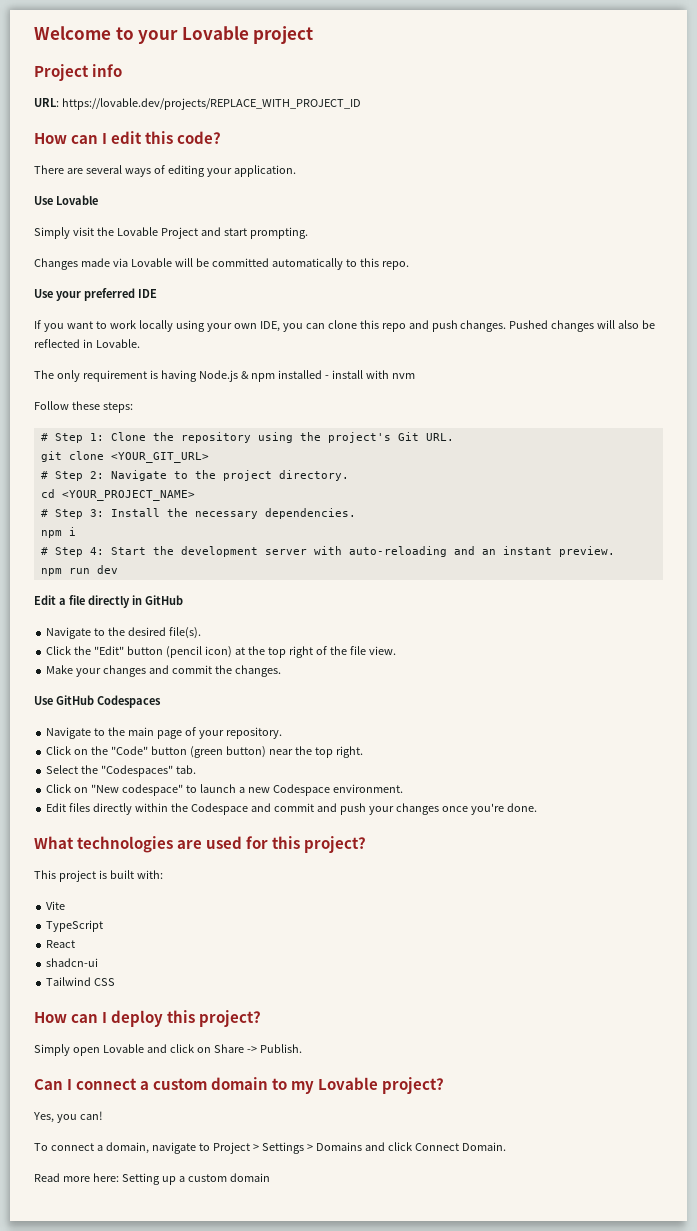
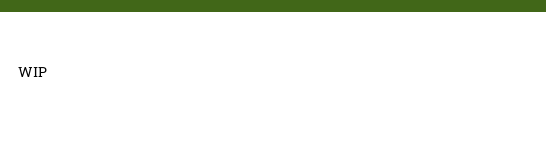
- Welcome to your Lovable project
- Project info
- URL: https://lovable.dev/projects/REPLACE_WITH_PROJECT_ID
- How can I edit this code?
- There are several ways of editing your application.
- Use Lovable
- Simply visit the Lovable Project and start prompting.
- Changes made via Lovable will be committed automatically to this repo.
- Use your preferred IDE
- If you want to work locally using your own IDE, you can clone this repo and push changes. Pushed changes will also be reflected in Lovable.
- The only requirement is having Node.js & npm installed - install with nvm
- Follow these steps:
- # Step 1: Clone the repository using the project's Git URL.
- git clone <YOUR_GIT_URL>
- # Step 2: Navigate to the project directory.
- cd <YOUR_PROJECT_NAME>
- # Step 3: Install the necessary dependencies.
- npm i
- # Step 4: Start the development server with auto-reloading and an instant preview.
- npm run dev
- Edit a file directly in GitHub
- Navigate to the desired file(s).
- Click the "Edit" button (pencil icon) at the top right of the file view.
- Make your changes and commit the changes.
- Use GitHub Codespaces
- Navigate to the main page of your repository.
- Click on the "Code" button (green button) near the top right.
- Select the "Codespaces" tab.
- Click on "New codespace" to launch a new Codespace environment.
- Edit files directly within the Codespace and commit and push your changes once you're done.
- What technologies are used for this project?
- This project is built with:
- Vite
- TypeScript
- React
- shadcn-ui
- Tailwind CSS
- How can I deploy this project?
- Simply open Lovable and click on Share -> Publish.
- Can I connect a custom domain to my Lovable project?
- Yes, you can!
- To connect a domain, navigate to Project > Settings > Domains and click Connect Domain.
- Read more here: Setting up a custom domain
+ WIP

